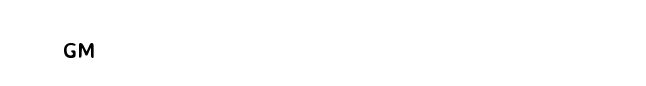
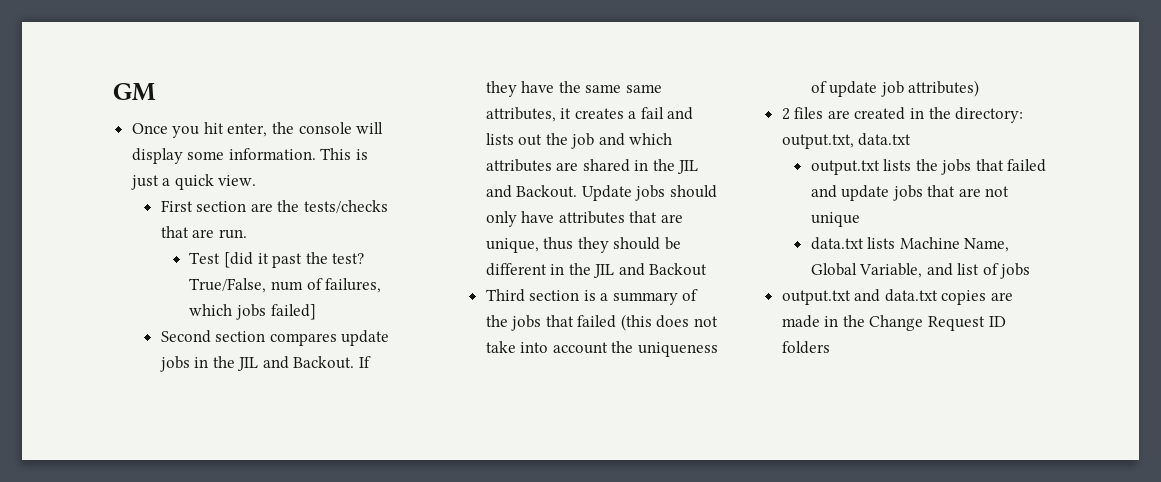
+ Once you hit enter, the console will display some information. This is just a quick view.
+ First section are the tests/checks that are run.
+ Test [did it past the test? True/False, num of failures, which jobs failed]
+ Second section compares update jobs in the JIL and Backout. If they have the same same attributes, it creates a fail and lists out the job and which attributes are shared in the JIL and Backout. Update jobs should only have attributes that are unique, thus they should be different in the JIL and Backout
+ Third section is a summary of the jobs that failed (this does not take into account the uniqueness of update job attributes)
+ 2 files are created in the directory: output.txt, data.txt
+ output.txt lists the jobs that failed and update jobs that are not unique
+ data.txt lists Machine Name, Global Variable, and list of jobs
+ output.txt and data.txt copies are made in the Change Request ID folders

